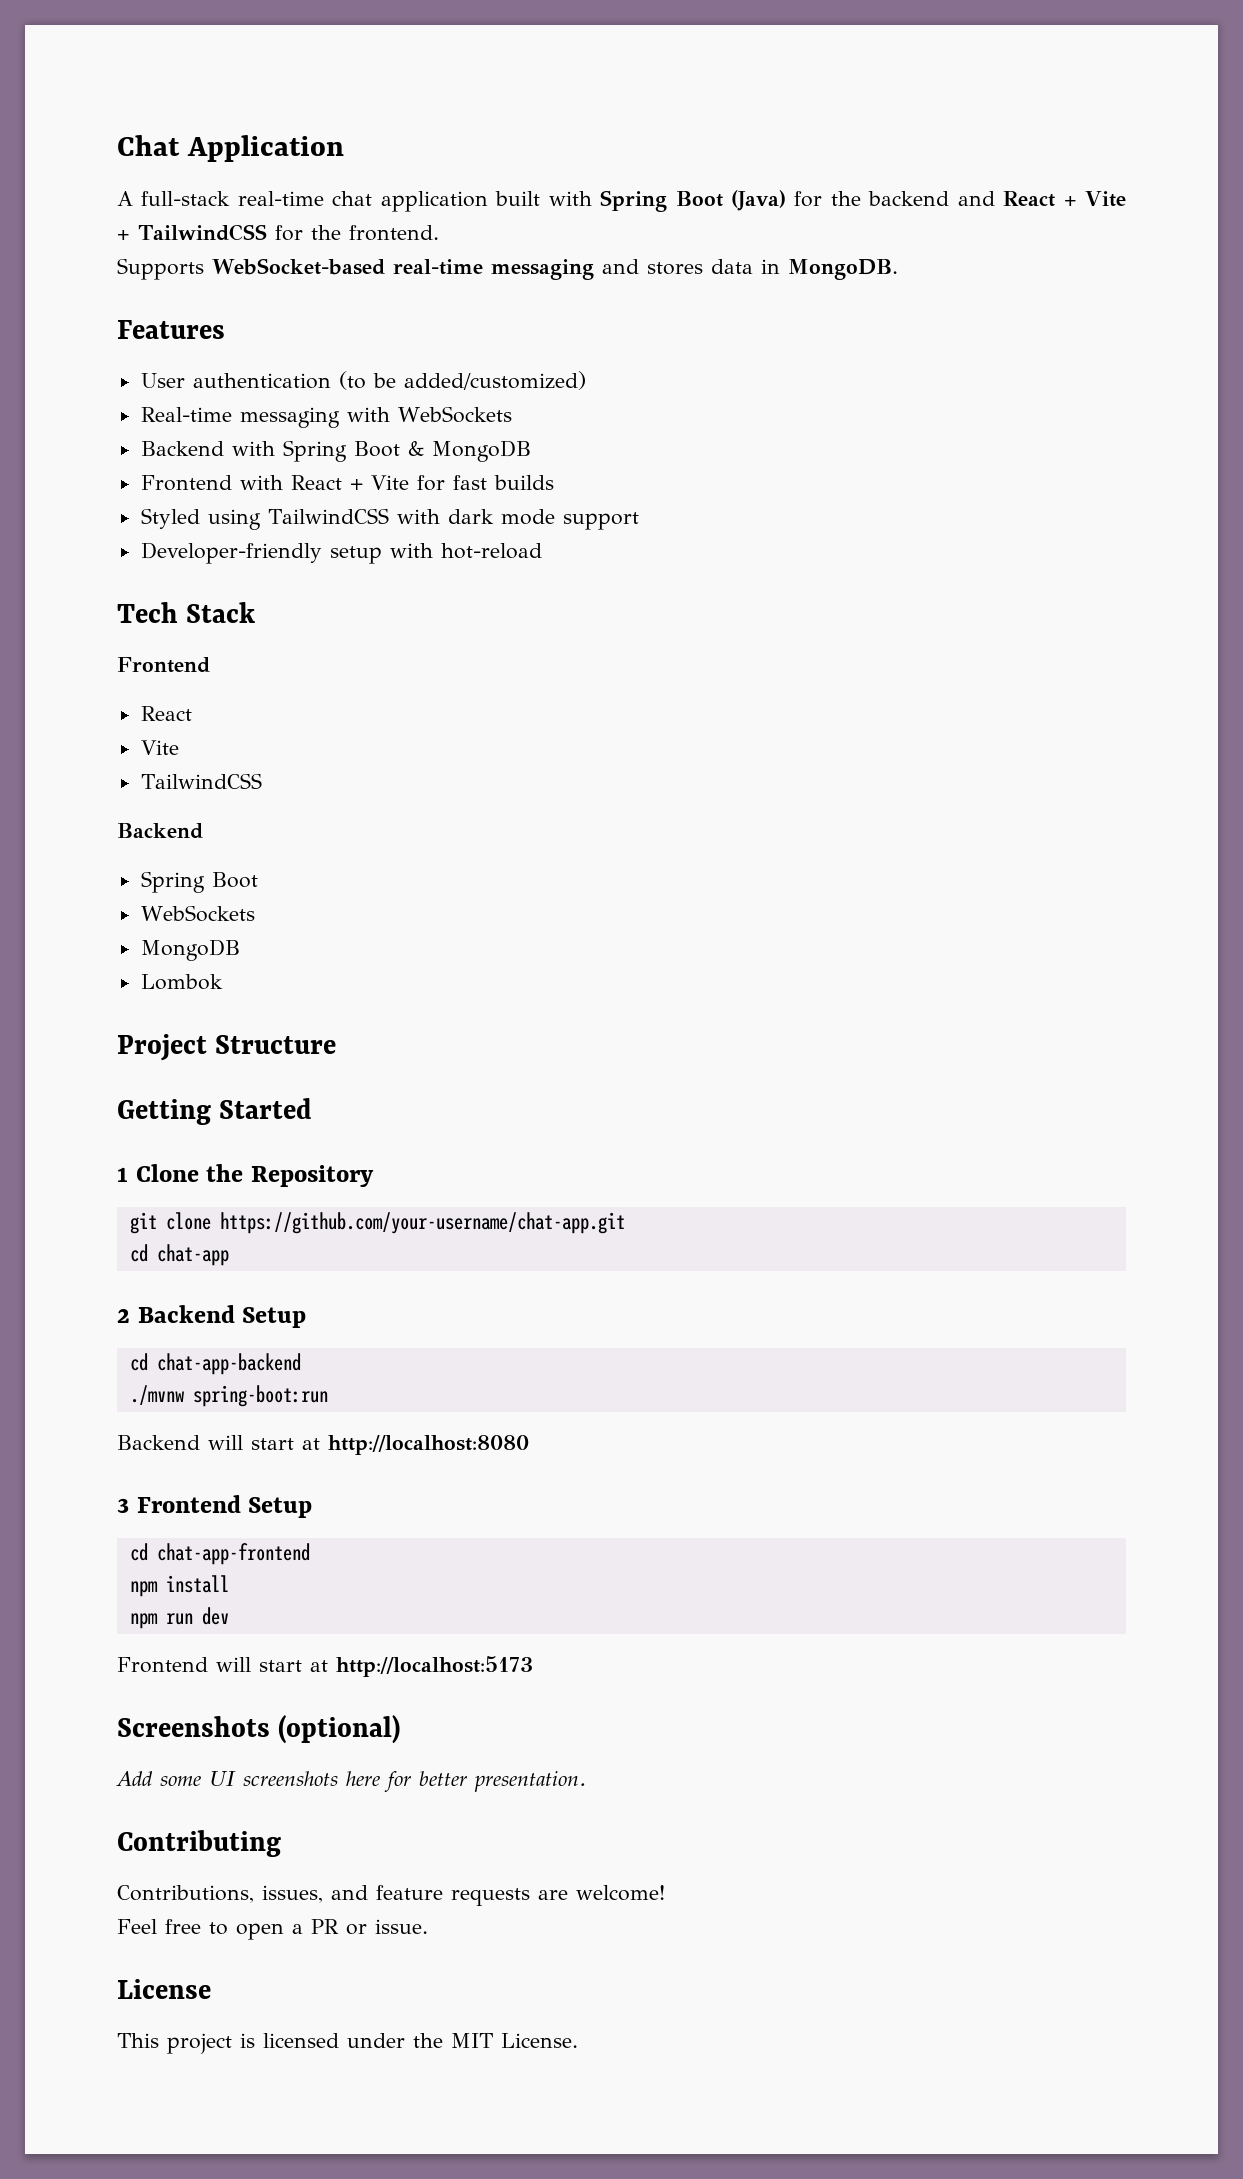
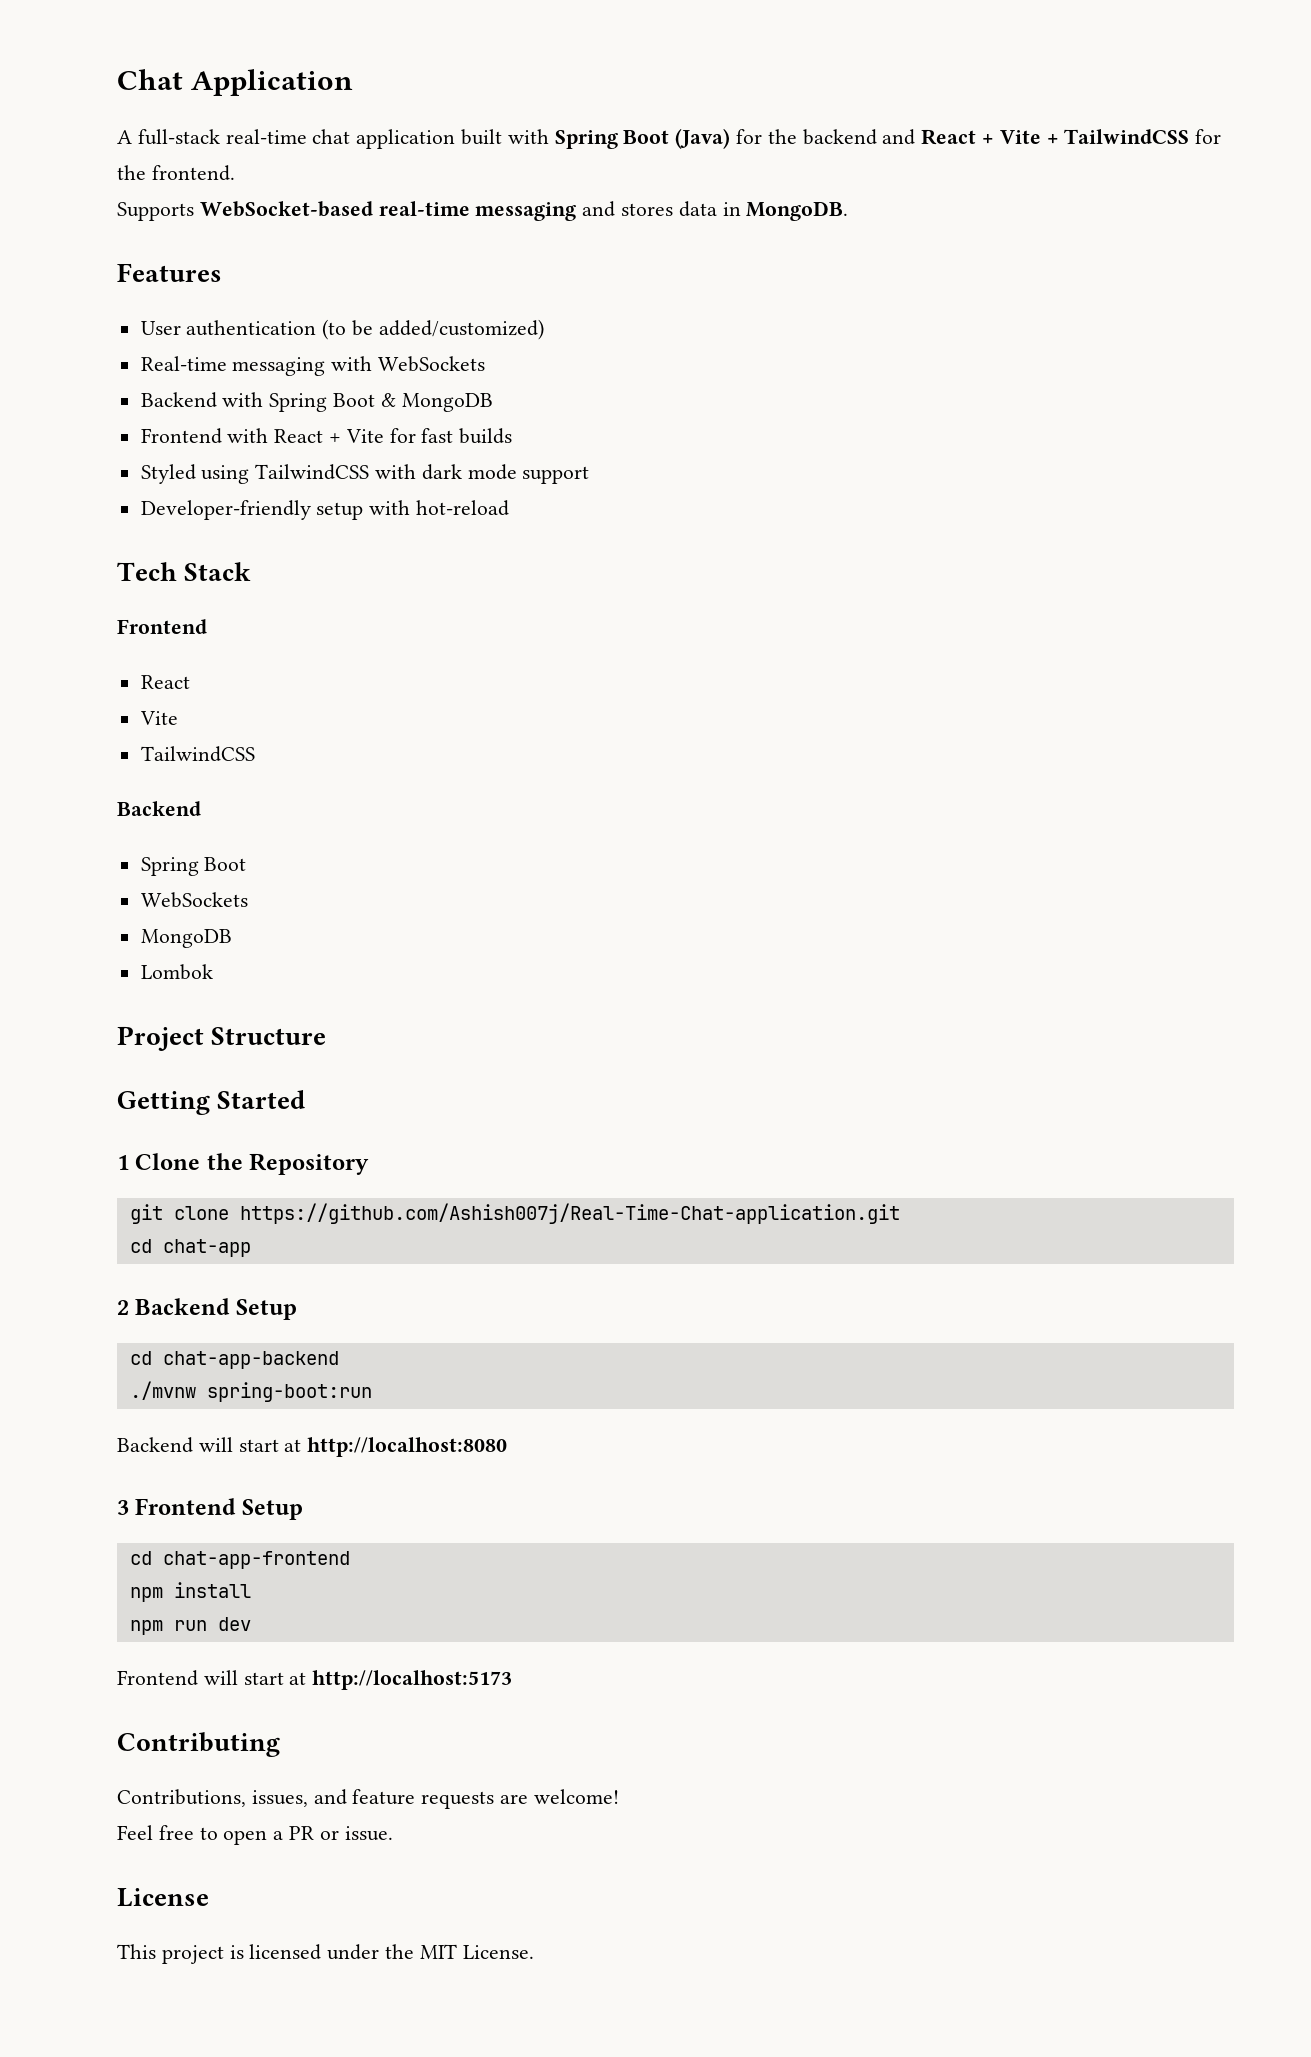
- git clone https://github.com/your-username/chat-app.git
+ git clone https://github.com/Ashish007j/Real-Time-Chat-application.git
- Screenshots (optional)
- Add some UI screenshots here for better presentation.

